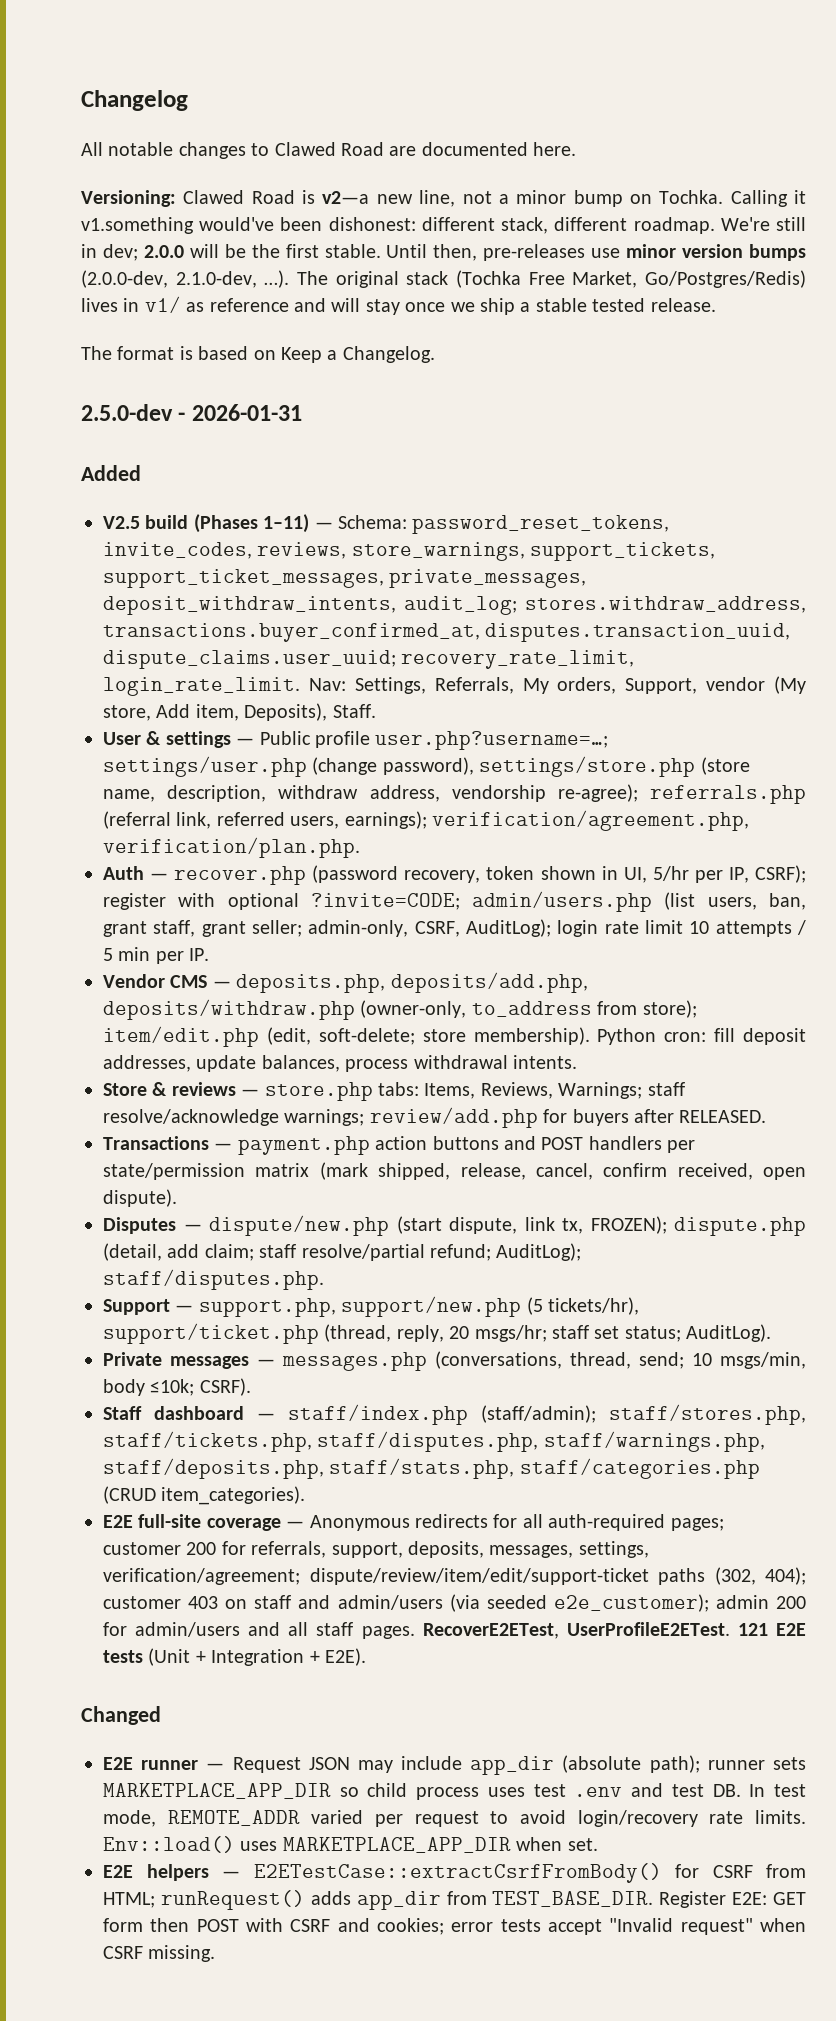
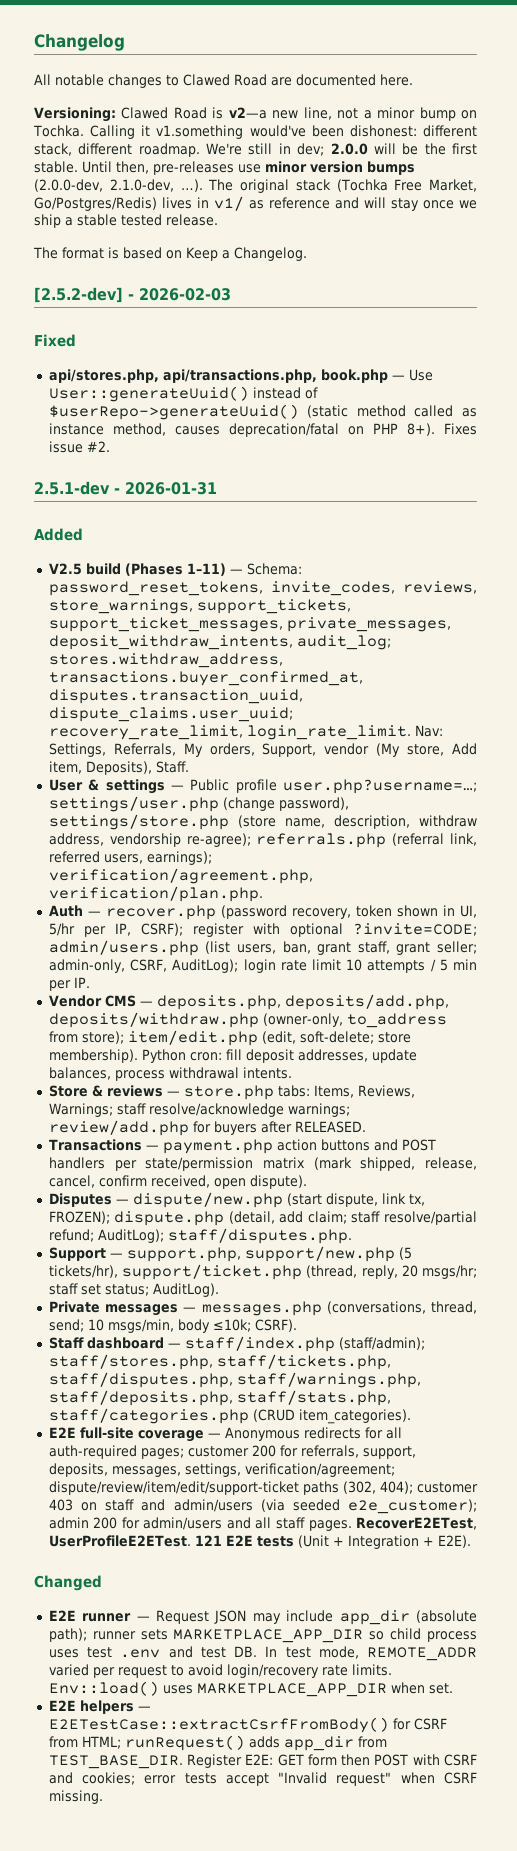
- 2.5.0-dev - 2026-01-31
+ [2.5.2-dev] - 2026-02-03
+ Fixed
+ api/stores.php, api/transactions.php, book.php — Use User::generateUuid() instead of $userRepo->generateUuid() (static method called as instance method, causes deprecation/fatal on PHP 8+). Fixes issue #2.
+ 2.5.1-dev - 2026-01-31

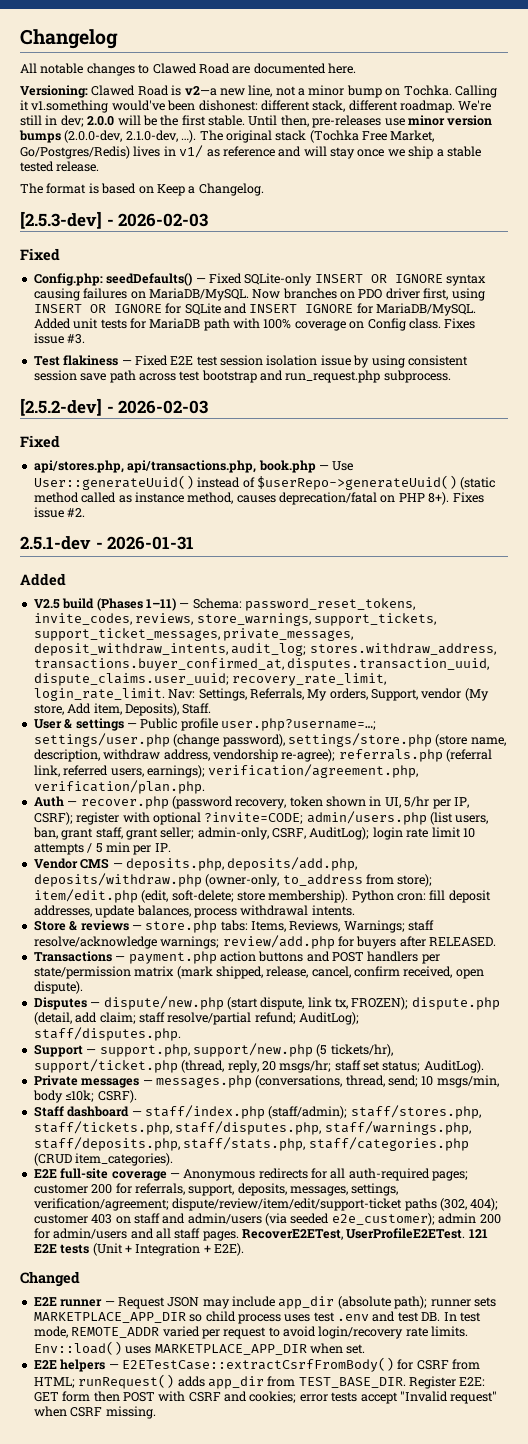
+ [2.5.3-dev] - 2026-02-03
+ Fixed
+ Config.php: seedDefaults() — Fixed SQLite-only INSERT OR IGNORE syntax causing failures on MariaDB/MySQL. Now branches on PDO driver first, using INSERT OR IGNORE for SQLite and INSERT IGNORE for MariaDB/MySQL. Added unit tests for MariaDB path with 100% coverage on Config class. Fixes issue #3.
+ Test flakiness — Fixed E2E test session isolation issue by using consistent session save path across test bootstrap and run_request.php subprocess.

